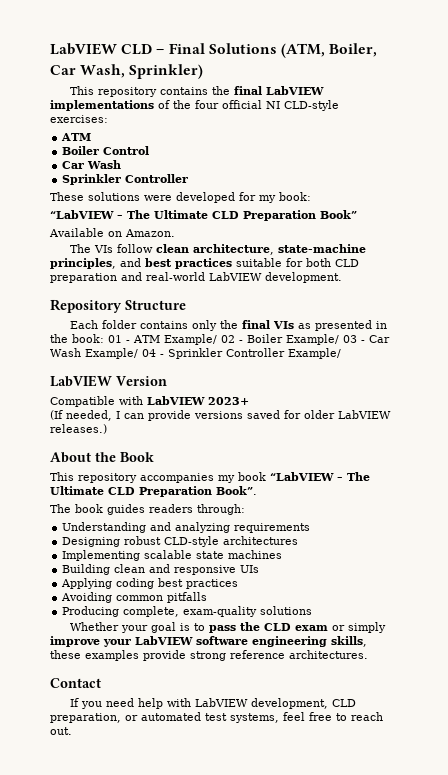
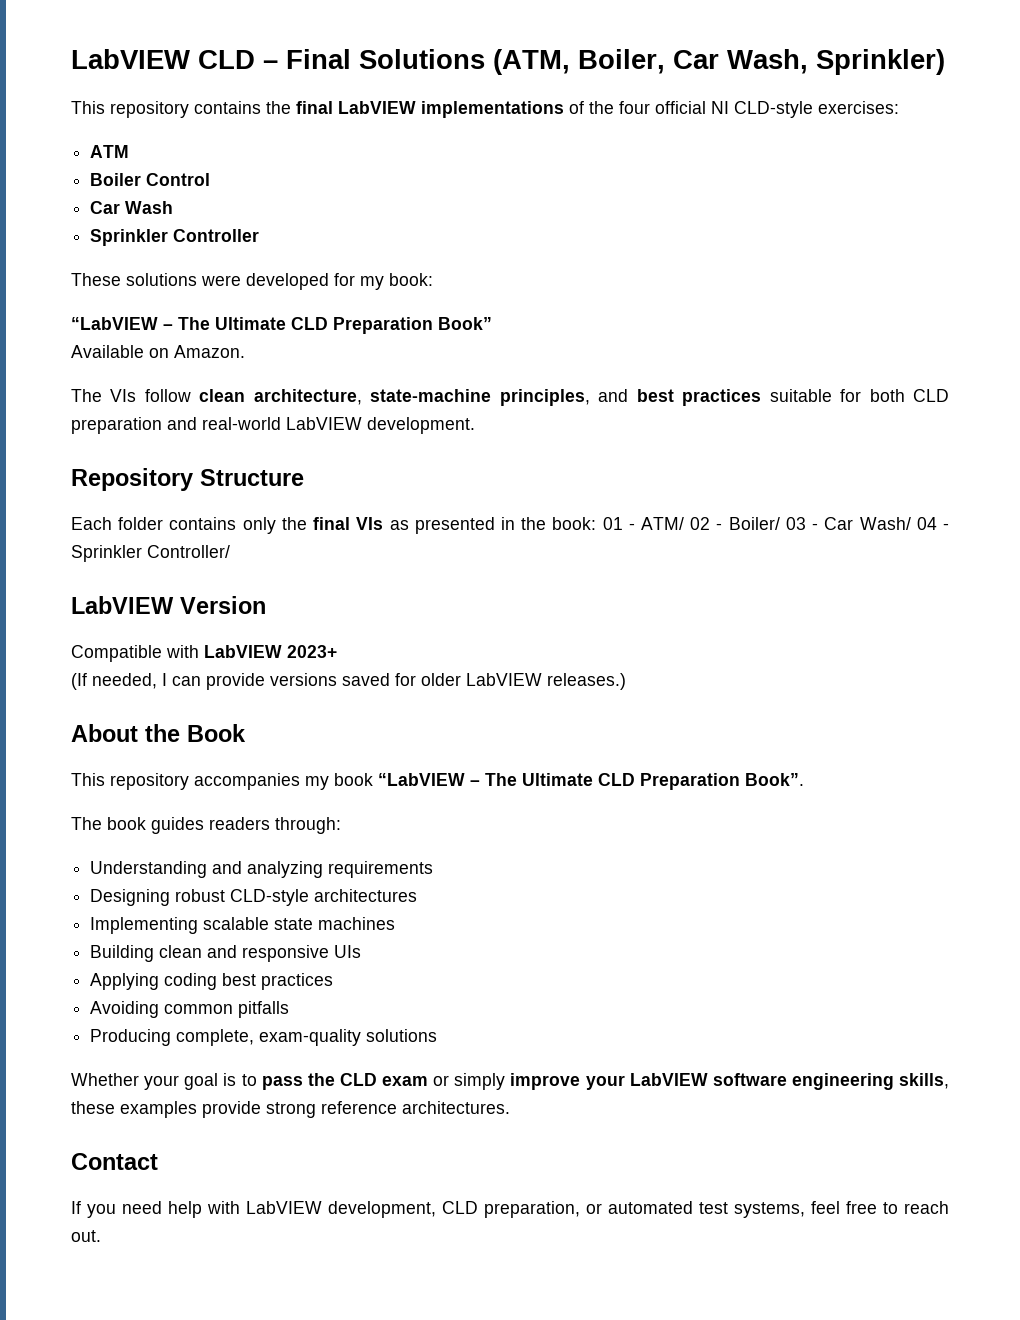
- Each folder contains only the final VIs as presented in the book: 01 - ATM Example/ 02 - Boiler Example/ 03 - Car Wash Example/ 04 - Sprinkler Controller Example/
+ Each folder contains only the final VIs as presented in the book: 01 - ATM/ 02 - Boiler/ 03 - Car Wash/ 04 - Sprinkler Controller/

